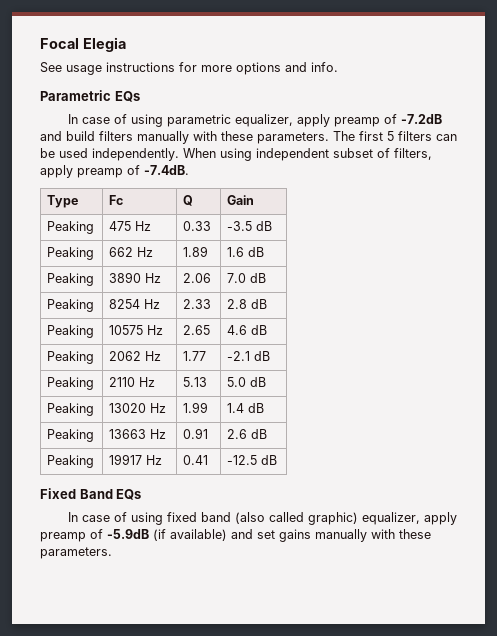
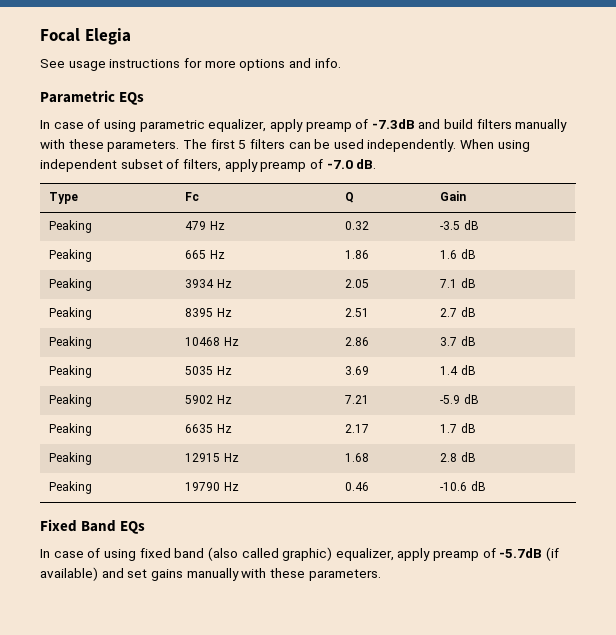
- In case of using parametric equalizer, apply preamp of -7.2dB and build filters manually with these parameters.
+ In case of using parametric equalizer, apply preamp of -7.3dB and build filters manually with these parameters.
- When using independent subset of filters, apply preamp of -7.4dB.
+ When using independent subset of filters, apply preamp of -7.0 dB.
- Peaking | 475 Hz | 0.33 | -3.5 dB
+ Peaking | 479 Hz | 0.32 | -3.5 dB
- Peaking | 662 Hz | 1.89 | 1.6 dB
+ Peaking | 665 Hz | 1.86 | 1.6 dB
- Peaking | 3890 Hz | 2.06 | 7.0 dB
- Peaking | 8254 Hz | 2.33 | 2.8 dB
+ Peaking | 3934 Hz | 2.05 | 7.1 dB
+ Peaking | 8395 Hz | 2.51 | 2.7 dB
+ Peaking | 10468 Hz | 2.86 | 3.7 dB
+ Peaking | 5035 Hz | 3.69 | 1.4 dB
+ Peaking | 5902 Hz | 7.21 | -5.9 dB
+ Peaking | 6635 Hz | 2.17 | 1.7 dB
+ Peaking | 12915 Hz | 1.68 | 2.8 dB
- Peaking | 10575 Hz | 2.65 | 4.6 dB
- Peaking | 2062 Hz | 1.77 | -2.1 dB
- Peaking | 2110 Hz | 5.13 | 5.0 dB
- Peaking | 13020 Hz | 1.99 | 1.4 dB
- Peaking | 13663 Hz | 0.91 | 2.6 dB
- Peaking | 19917 Hz | 0.41 | -12.5 dB
+ Peaking | 19790 Hz | 0.46 | -10.6 dB
- In case of using fixed band (also called graphic) equalizer, apply preamp of -5.9dB (if available) and set gains manually with these parameters.
+ In case of using fixed band (also called graphic) equalizer, apply preamp of -5.7dB (if available) and set gains manually with these parameters.

